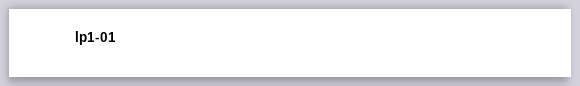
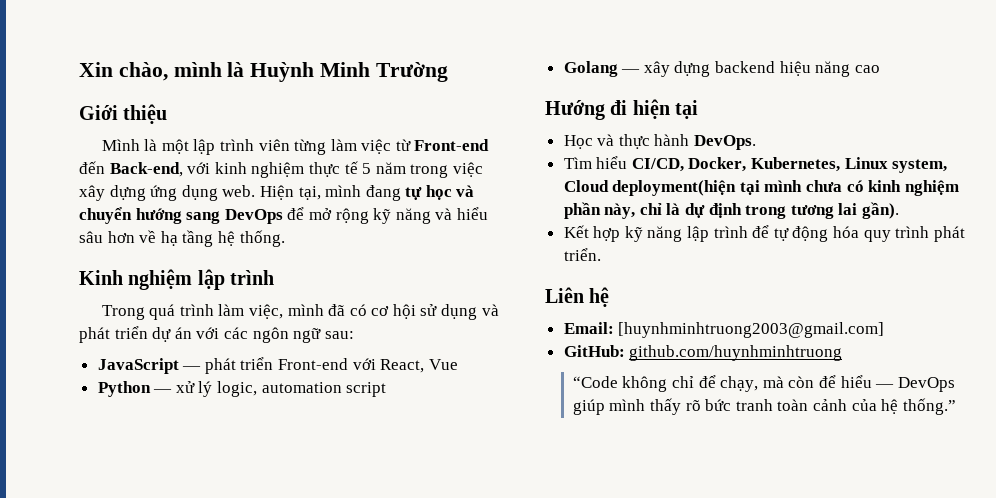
- lp1-01
+ Xin chào, mình là Huỳnh Minh Trường
+ Giới thiệu
+ Mình là một lập trình viên từng làm việc từ Front-end đến Back-end, với kinh nghiệm thực tế 5 năm trong việc xây dựng ứng dụng web. Hiện tại, mình đang tự học và chuyển hướng sang DevOps để mở rộng kỹ năng và hiểu sâu hơn về hạ tầng hệ thống.
+ Kinh nghiệm lập trình
+ Trong quá trình làm việc, mình đã có cơ hội sử dụng và phát triển dự án với các ngôn ngữ sau:
+ JavaScript — phát triển Front-end với React, Vue
+ Python — xử lý logic, automation script
+ Golang — xây dựng backend hiệu năng cao
+ Hướng đi hiện tại
+ Học và thực hành DevOps.
+ Tìm hiểu CI/CD, Docker, Kubernetes, Linux system, Cloud deployment(hiện tại mình chưa có kinh nghiệm phần này, chỉ là dự định trong tương lai gần).
+ Kết hợp kỹ năng lập trình để tự động hóa quy trình phát triển.
+ Liên hệ
+ Email: [huynhminhtruong2003@gmail.com]
+ GitHub: github.com/huynhminhtruong
+ “Code không chỉ để chạy, mà còn để hiểu — DevOps giúp mình thấy rõ bức tranh toàn cảnh của hệ thống.”

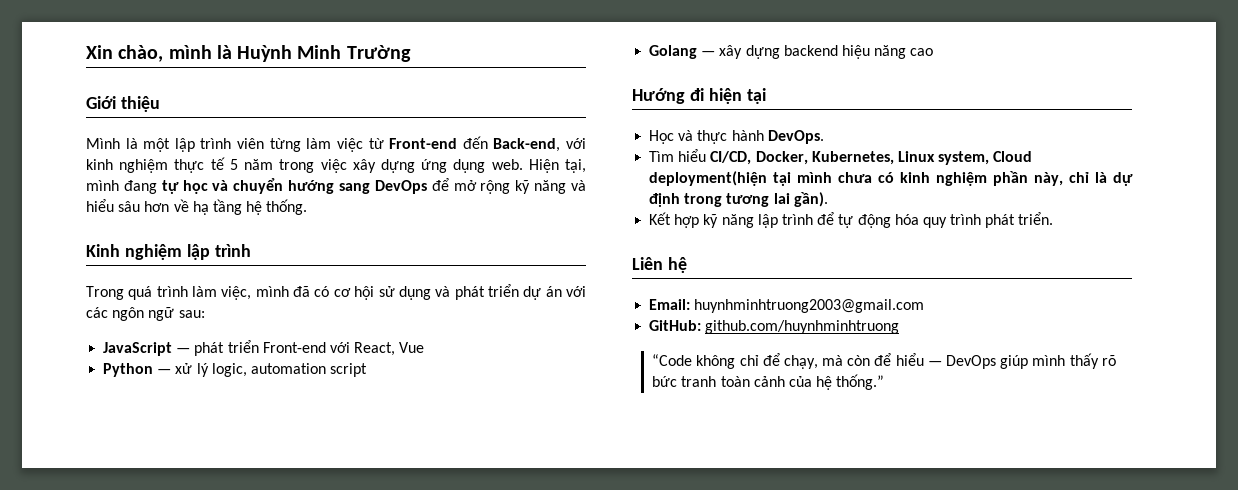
- Email: [huynhminhtruong2003@gmail.com]
+ Email: huynhminhtruong2003@gmail.com

